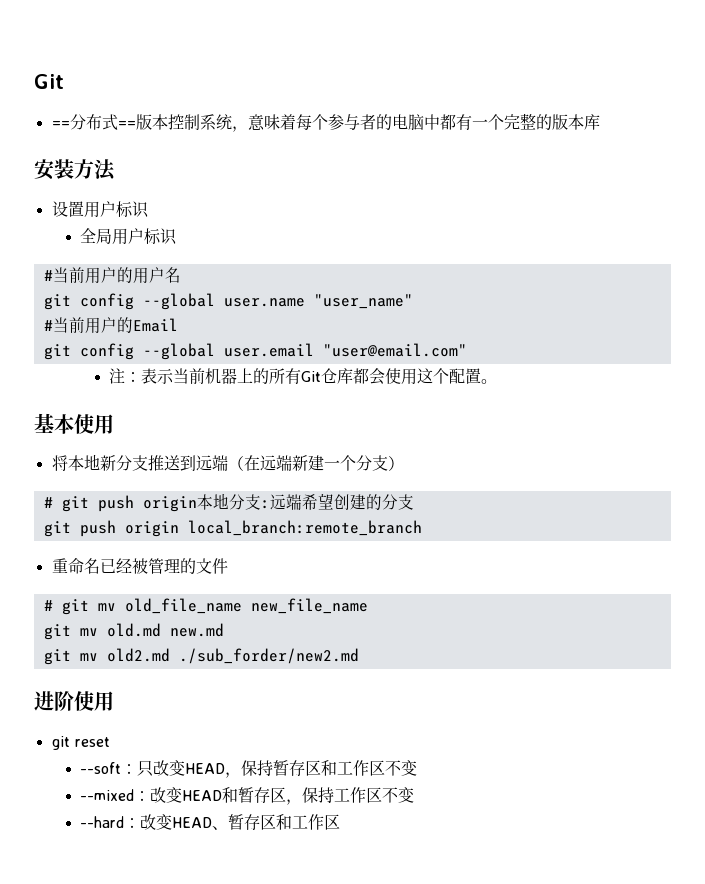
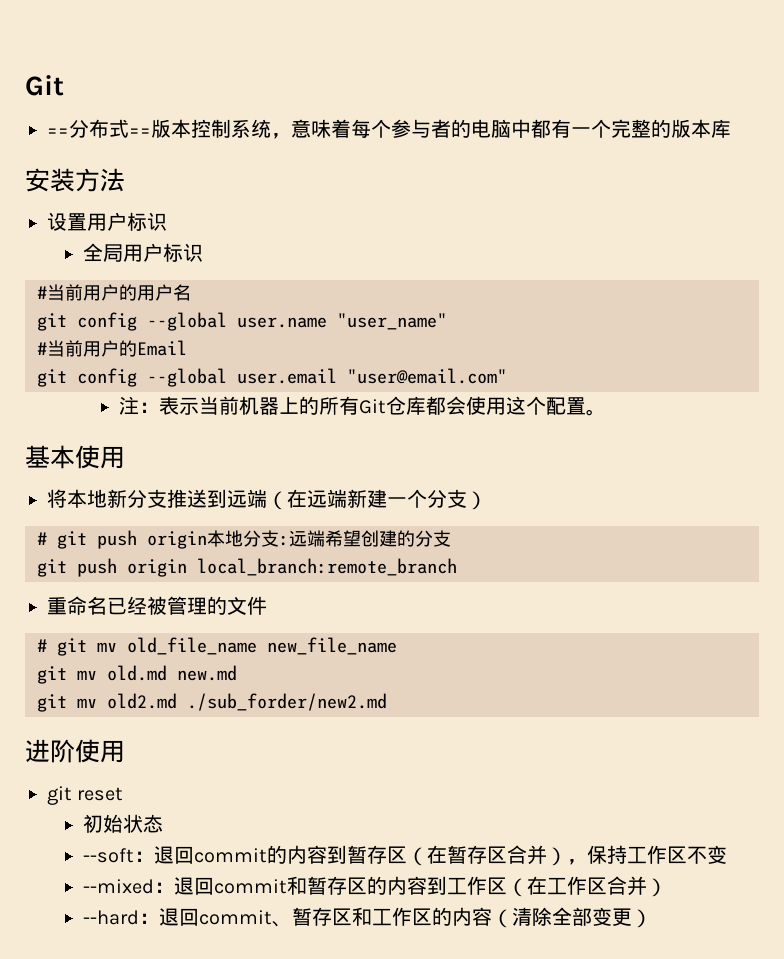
+ 初始状态
- --soft：只改变HEAD，保持暂存区和工作区不变
- --mixed：改变HEAD和暂存区，保持工作区不变
+ --soft：退回commit的内容到暂存区（在暂存区合并），保持工作区不变
+ --mixed：退回commit和暂存区的内容到工作区（在工作区合并）
- --hard：改变HEAD、暂存区和工作区
+ --hard：退回commit、暂存区和工作区的内容（清除全部变更）

